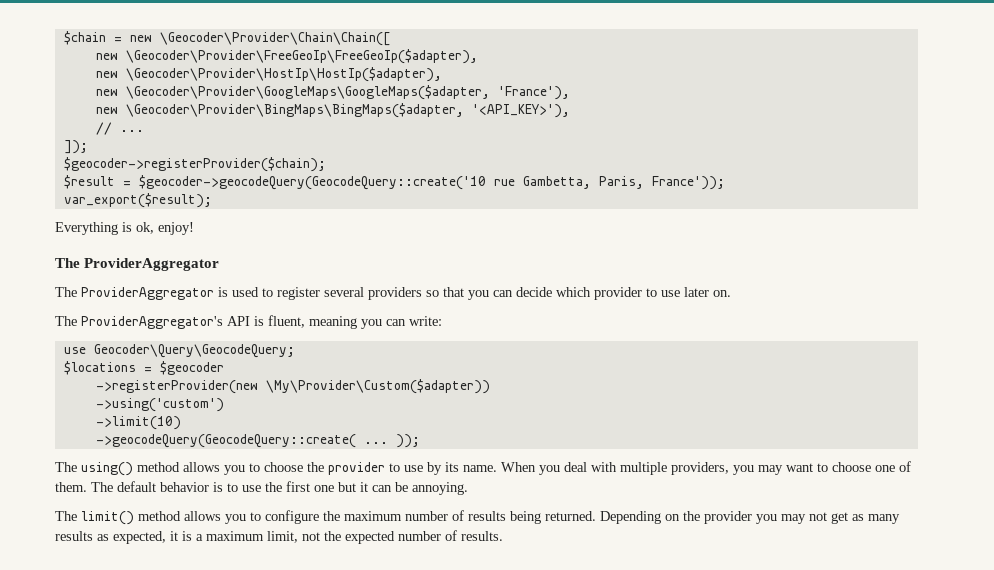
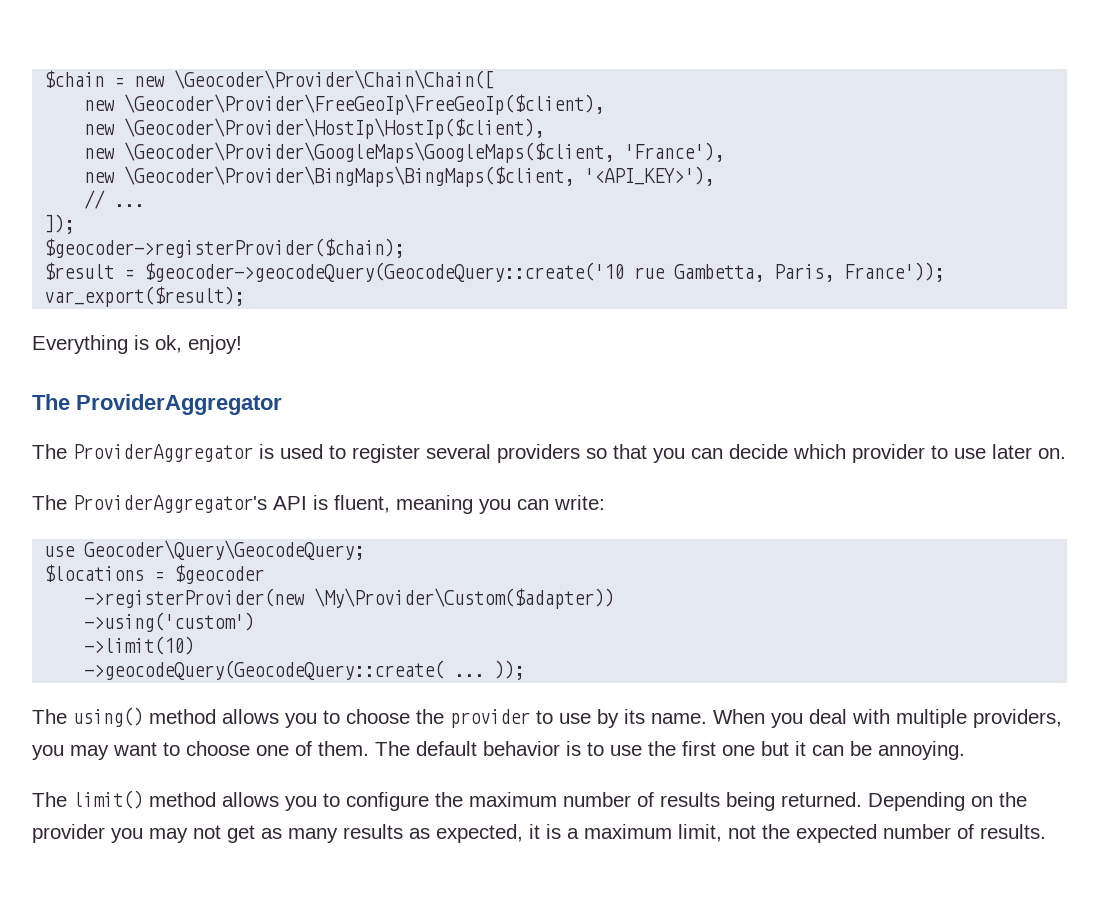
- new \Geocoder\Provider\FreeGeoIp\FreeGeoIp($adapter),
- new \Geocoder\Provider\HostIp\HostIp($adapter),
- new \Geocoder\Provider\GoogleMaps\GoogleMaps($adapter, 'France'),
+ new \Geocoder\Provider\FreeGeoIp\FreeGeoIp($client),
+ new \Geocoder\Provider\HostIp\HostIp($client),
+ new \Geocoder\Provider\GoogleMaps\GoogleMaps($client, 'France'),
- new \Geocoder\Provider\BingMaps\BingMaps($adapter, '<API_KEY>'),
+ new \Geocoder\Provider\BingMaps\BingMaps($client, '<API_KEY>'),

